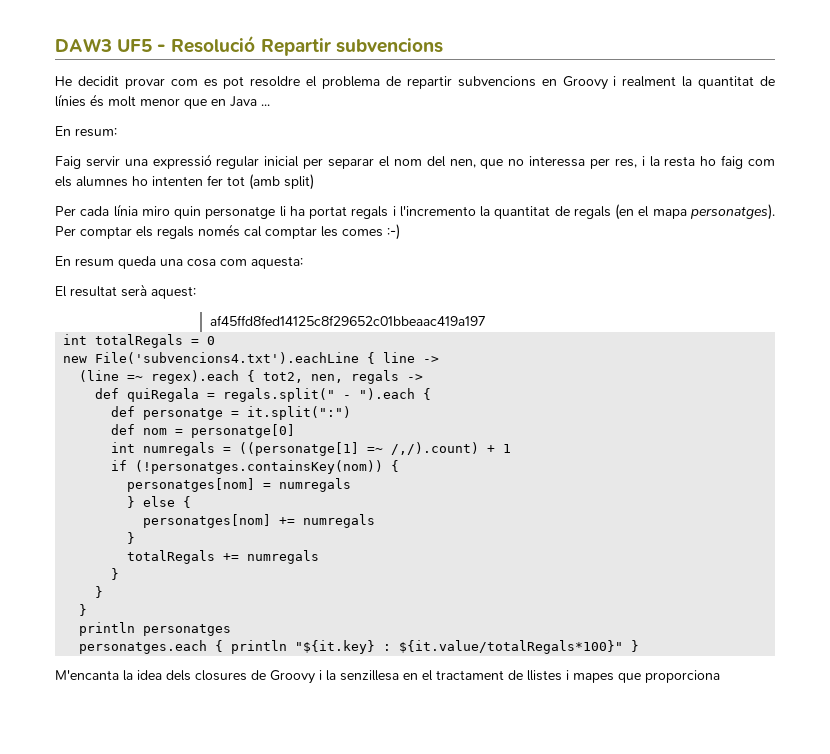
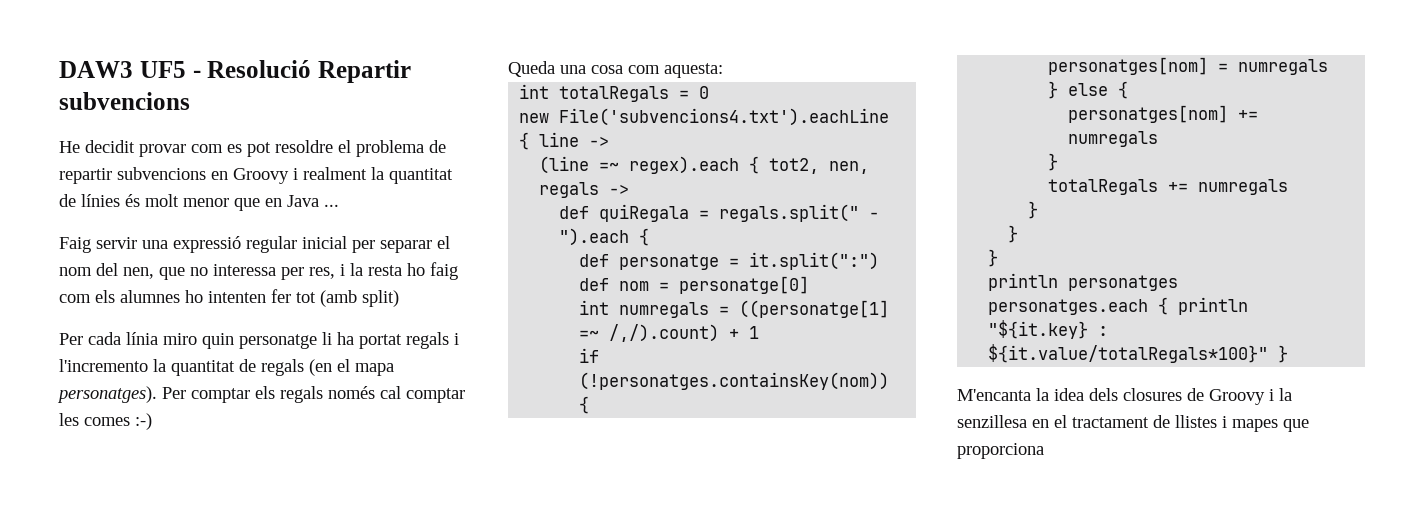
- En resum:
- En resum queda una cosa com aquesta:
+ Queda una cosa com aquesta:
- El resultat serà aquest:
- af45ffd8fed14125c8f29652c01bbeaac419a197

